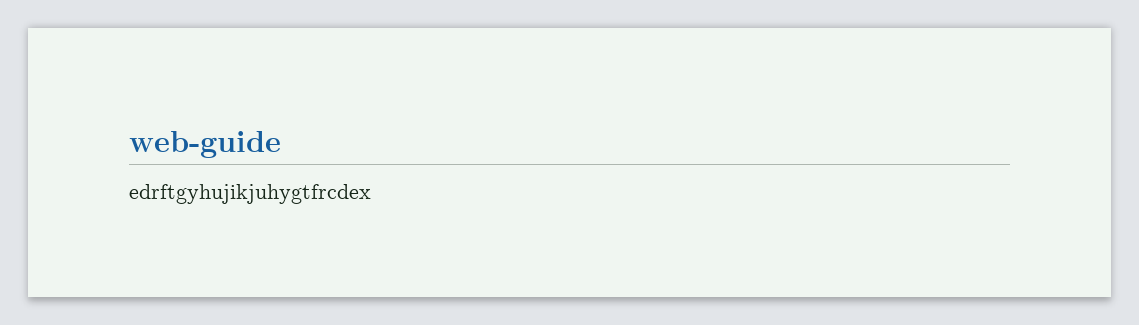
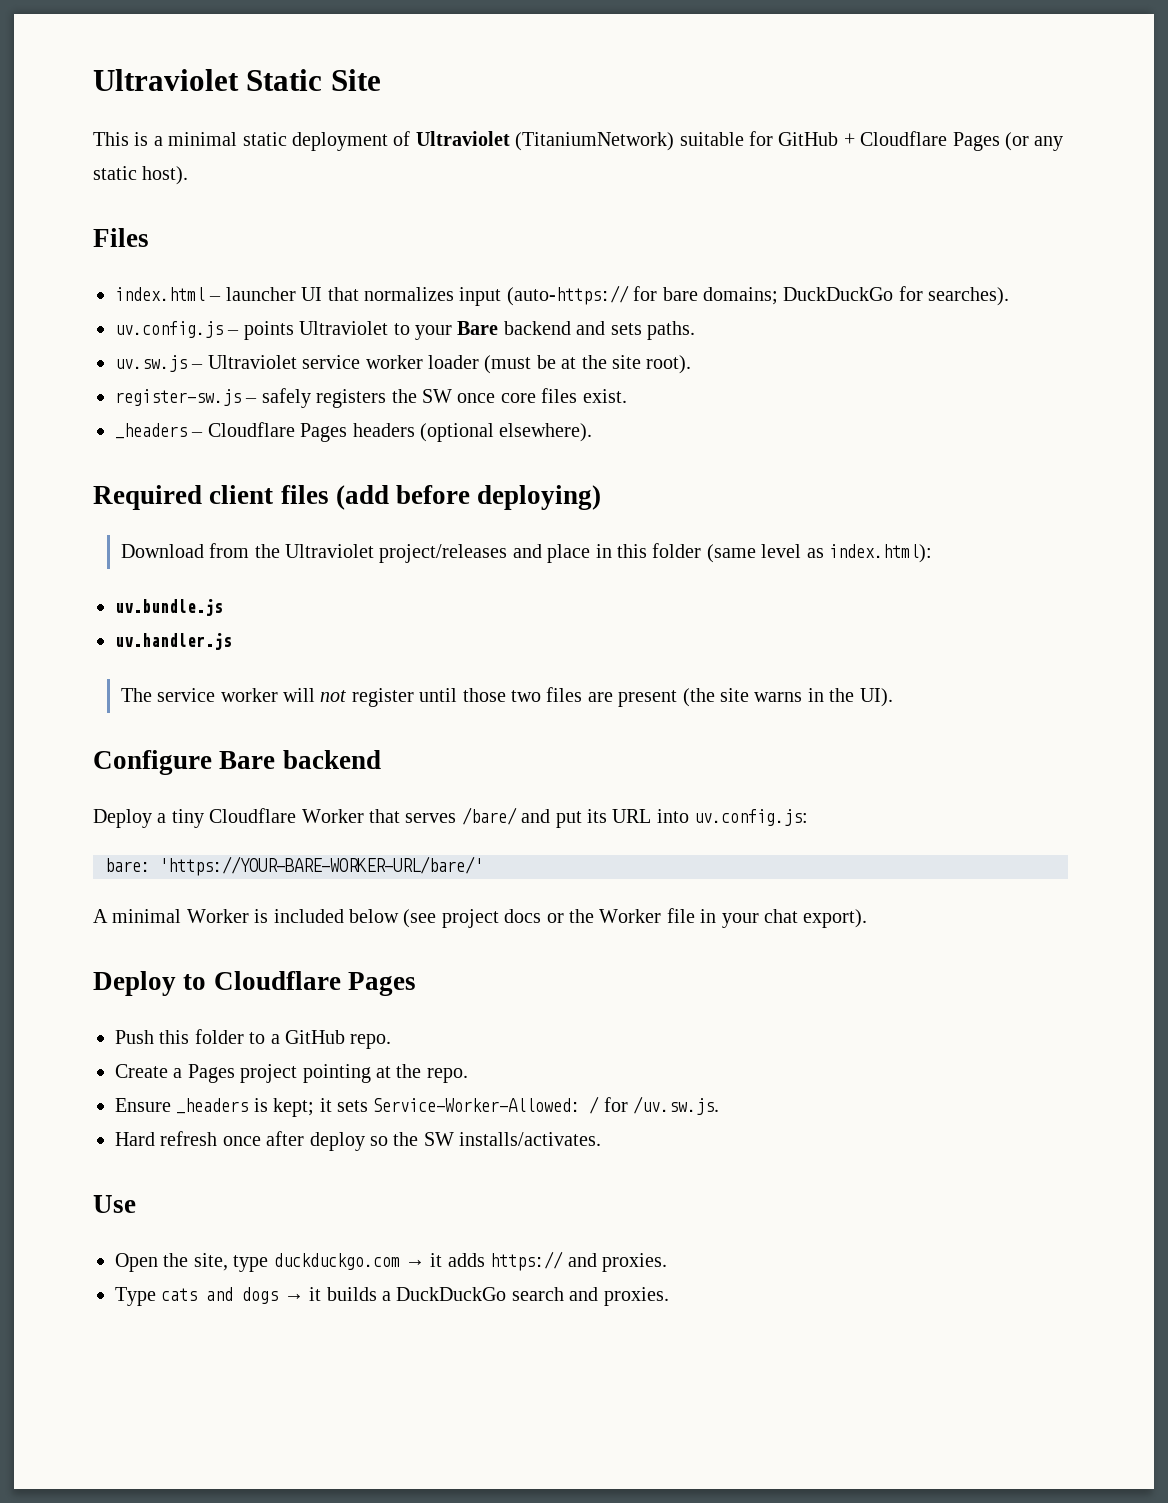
- web-guide
- edrftgyhujikjuhygtfrcdex
+ Ultraviolet Static Site
+ This is a minimal static deployment of Ultraviolet (TitaniumNetwork) suitable for GitHub + Cloudflare Pages (or any static host).
+ Files
+ index.html – launcher UI that normalizes input (auto-https:// for bare domains; DuckDuckGo for searches).
+ uv.config.js – points Ultraviolet to your Bare backend and sets paths.
+ uv.sw.js – Ultraviolet service worker loader (must be at the site root).
+ register-sw.js – safely registers the SW once core files exist.
+ _headers – Cloudflare Pages headers (optional elsewhere).
+ Required client files (add before deploying)
+ Download from the Ultraviolet project/releases and place in this folder (same level as index.html):
+ uv.bundle.js
+ uv.handler.js
+ The service worker will not register until those two files are present (the site warns in the UI).
+ Configure Bare backend
+ Deploy a tiny Cloudflare Worker that serves /bare/ and put its URL into uv.config.js:
+ bare: 'https://YOUR-BARE-WORKER-URL/bare/'
+ A minimal Worker is included below (see project docs or the Worker file in your chat export).
+ Deploy to Cloudflare Pages
+ Push this folder to a GitHub repo.
+ Create a Pages project pointing at the repo.
+ Ensure _headers is kept; it sets Service-Worker-Allowed: / for /uv.sw.js.
+ Hard refresh once after deploy so the SW installs/activates.
+ Use
+ Open the site, type duckduckgo.com → it adds https:// and proxies.
+ Type cats and dogs → it builds a DuckDuckGo search and proxies.

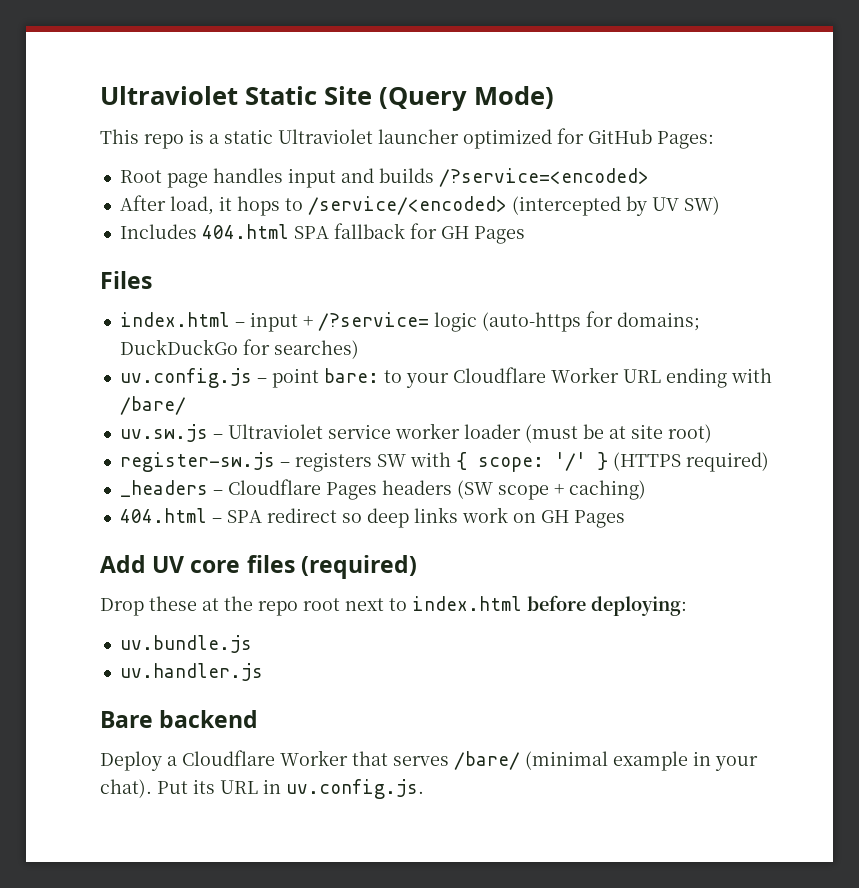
- Ultraviolet Static Site
+ Ultraviolet Static Site (Query Mode)
- This is a minimal static deployment of Ultraviolet (TitaniumNetwork) suitable for GitHub + Cloudflare Pages (or any static host).
+ This repo is a static Ultraviolet launcher optimized for GitHub Pages:
+ Root page handles input and builds /?service=<encoded>
+ After load, it hops to /service/<encoded> (intercepted by UV SW)
+ Includes 404.html SPA fallback for GH Pages
  Files
- index.html – launcher UI that normalizes input (auto-https:// for bare domains; DuckDuckGo for searches).
+ index.html – input + /?service= logic (auto-https for domains; DuckDuckGo for searches)
- uv.config.js – points Ultraviolet to your Bare backend and sets paths.
+ uv.config.js – point bare: to your Cloudflare Worker URL ending with /bare/
- uv.sw.js – Ultraviolet service worker loader (must be at the site root).
+ uv.sw.js – Ultraviolet service worker loader (must be at site root)
- register-sw.js – safely registers the SW once core files exist.
+ register-sw.js – registers SW with { scope: '/' } (HTTPS required)
- _headers – Cloudflare Pages headers (optional elsewhere).
- Required client files (add before deploying)
- Download from the Ultraviolet project/releases and place in this folder (same level as index.html):
+ _headers – Cloudflare Pages headers (SW scope + caching)
+ 404.html – SPA redirect so deep links work on GH Pages
+ Add UV core files (required)
+ Drop these at the repo root next to index.html before deploying:
  uv.bundle.js
  uv.handler.js
- The service worker will not register until those two files are present (the site warns in the UI).
- Configure Bare backend
+ Bare backend
- Deploy a tiny Cloudflare Worker that serves /bare/ and put its URL into uv.config.js:
- bare: 'https://YOUR-BARE-WORKER-URL/bare/'
- A minimal Worker is included below (see project docs or the Worker file in your chat export).
- Deploy to Cloudflare Pages
- Push this folder to a GitHub repo.
- Create a Pages project pointing at the repo.
- Ensure _headers is kept; it sets Service-Worker-Allowed: / for /uv.sw.js.
- Hard refresh once after deploy so the SW installs/activates.
- Use
- Open the site, type duckduckgo.com → it adds https:// and proxies.
- Type cats and dogs → it builds a DuckDuckGo search and proxies.
+ Deploy a Cloudflare Worker that serves /bare/ (minimal example in your chat). Put its URL in uv.config.js.

